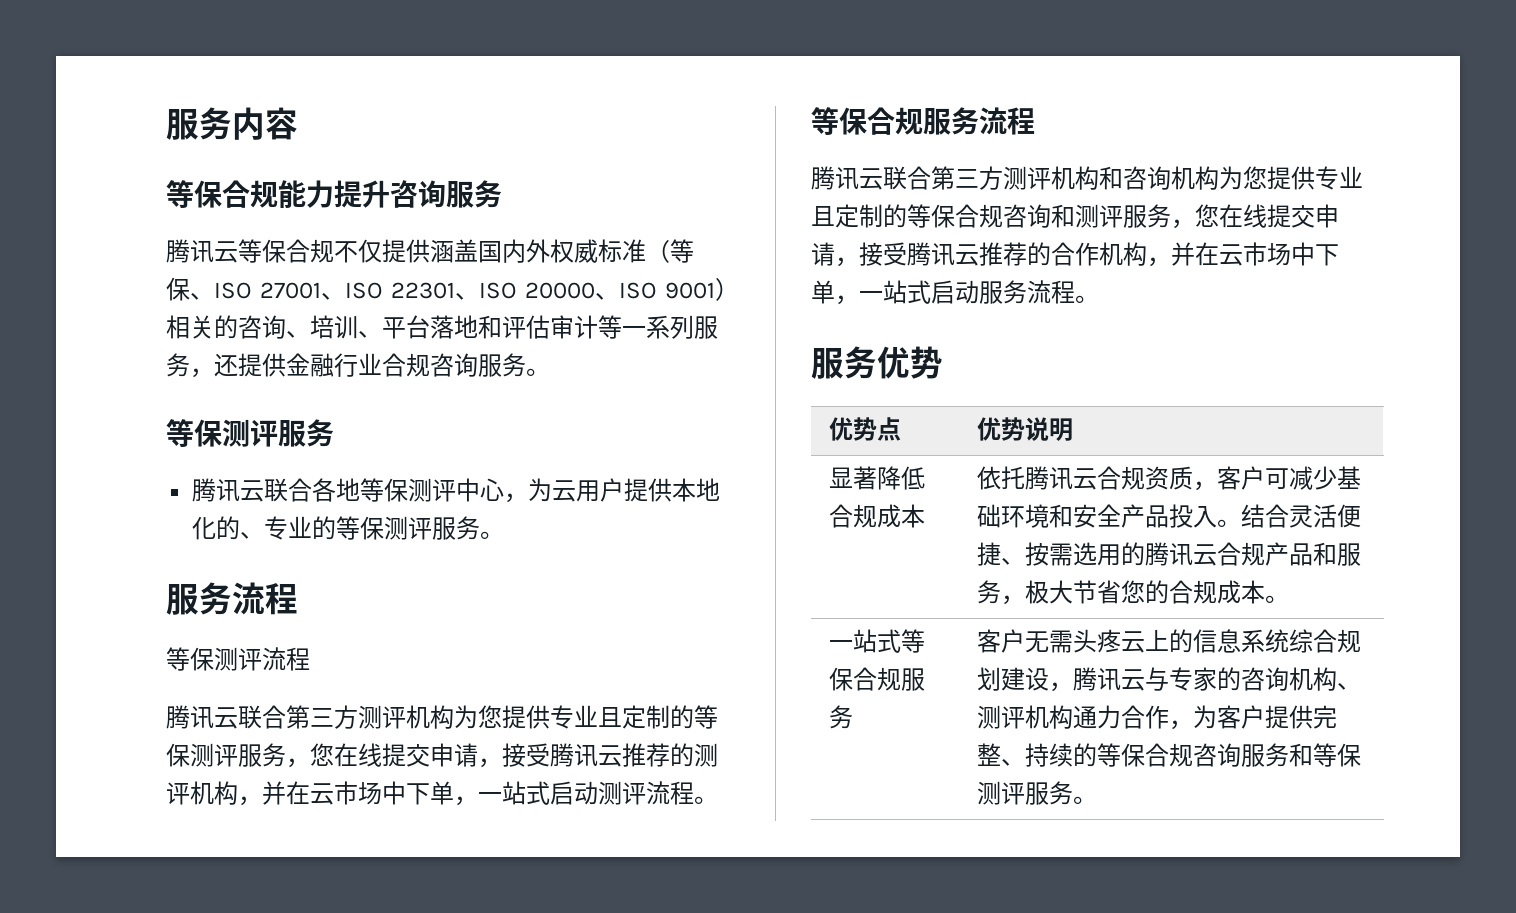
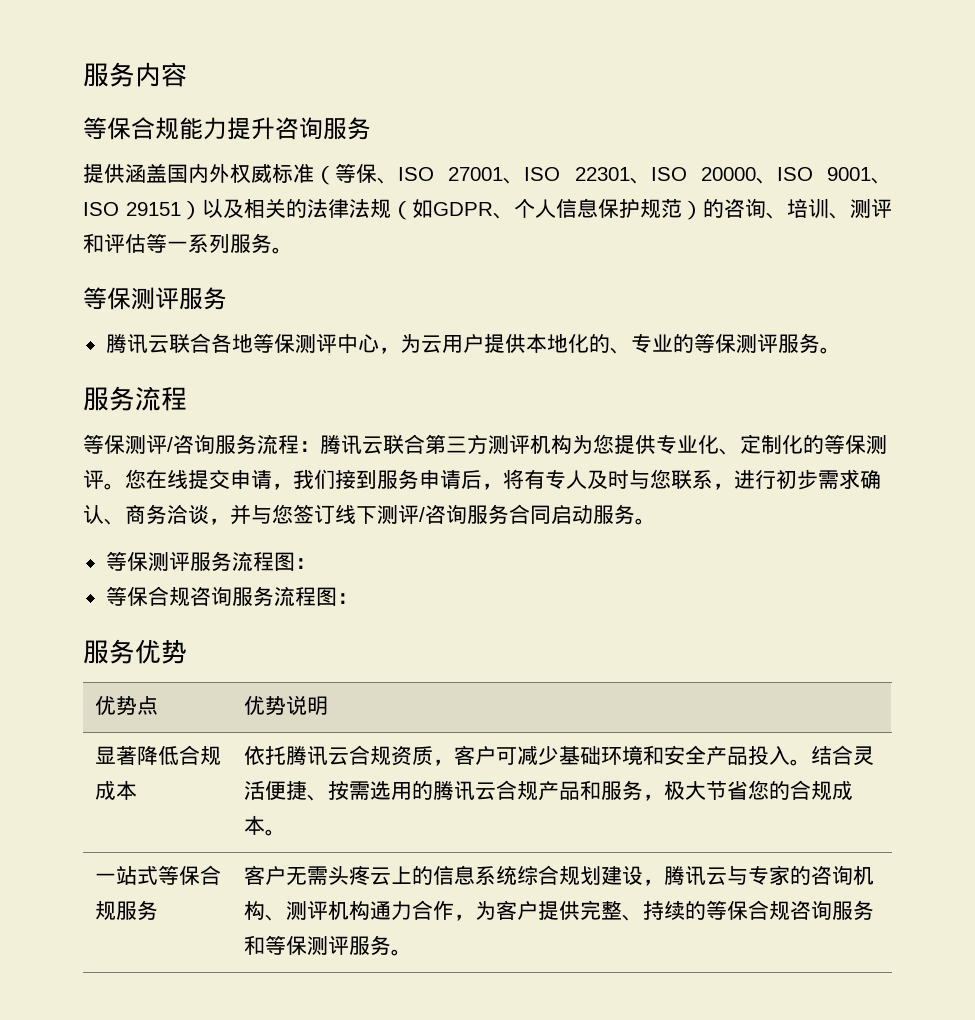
- 腾讯云等保合规不仅提供涵盖国内外权威标准（等保、ISO 27001、ISO 22301、ISO 20000、ISO 9001）相关的咨询、培训、平台落地和评估审计等一系列服务，还提供金融行业合规咨询服务。
+ 提供涵盖国内外权威标准（等保、ISO 27001、ISO 22301、ISO 20000、ISO 9001、ISO 29151）以及相关的法律法规（如GDPR、个人信息保护规范）的咨询、培训、测评和评估等一系列服务。
- 等保测评流程
- 腾讯云联合第三方测评机构为您提供专业且定制的等保测评服务，您在线提交申请，接受腾讯云推荐的测评机构，并在云市场中下单，一站式启动测评流程。
- 等保合规服务流程
- 腾讯云联合第三方测评机构和咨询机构为您提供专业且定制的等保合规咨询和测评服务，您在线提交申请，接受腾讯云推荐的合作机构，并在云市场中下单，一站式启动服务流程。
+ 等保测评/咨询服务流程：腾讯云联合第三方测评机构为您提供专业化、定制化的等保测评。您在线提交申请，我们接到服务申请后，将有专人及时与您联系，进行初步需求确认、商务洽谈，并与您签订线下测评/咨询服务合同启动服务。
+ 等保测评服务流程图：
+ 等保合规咨询服务流程图：

